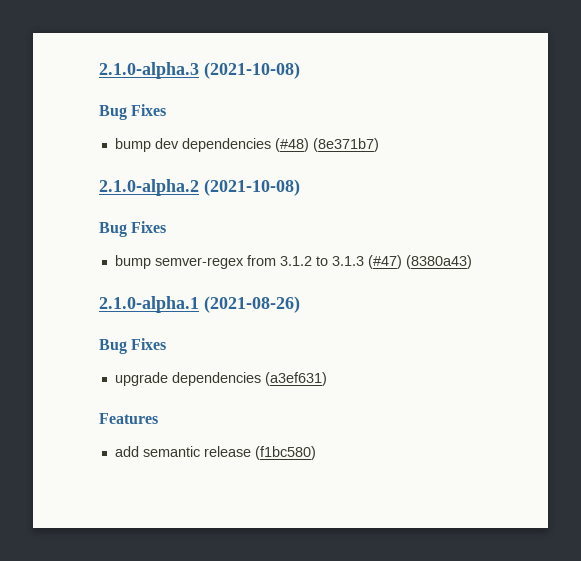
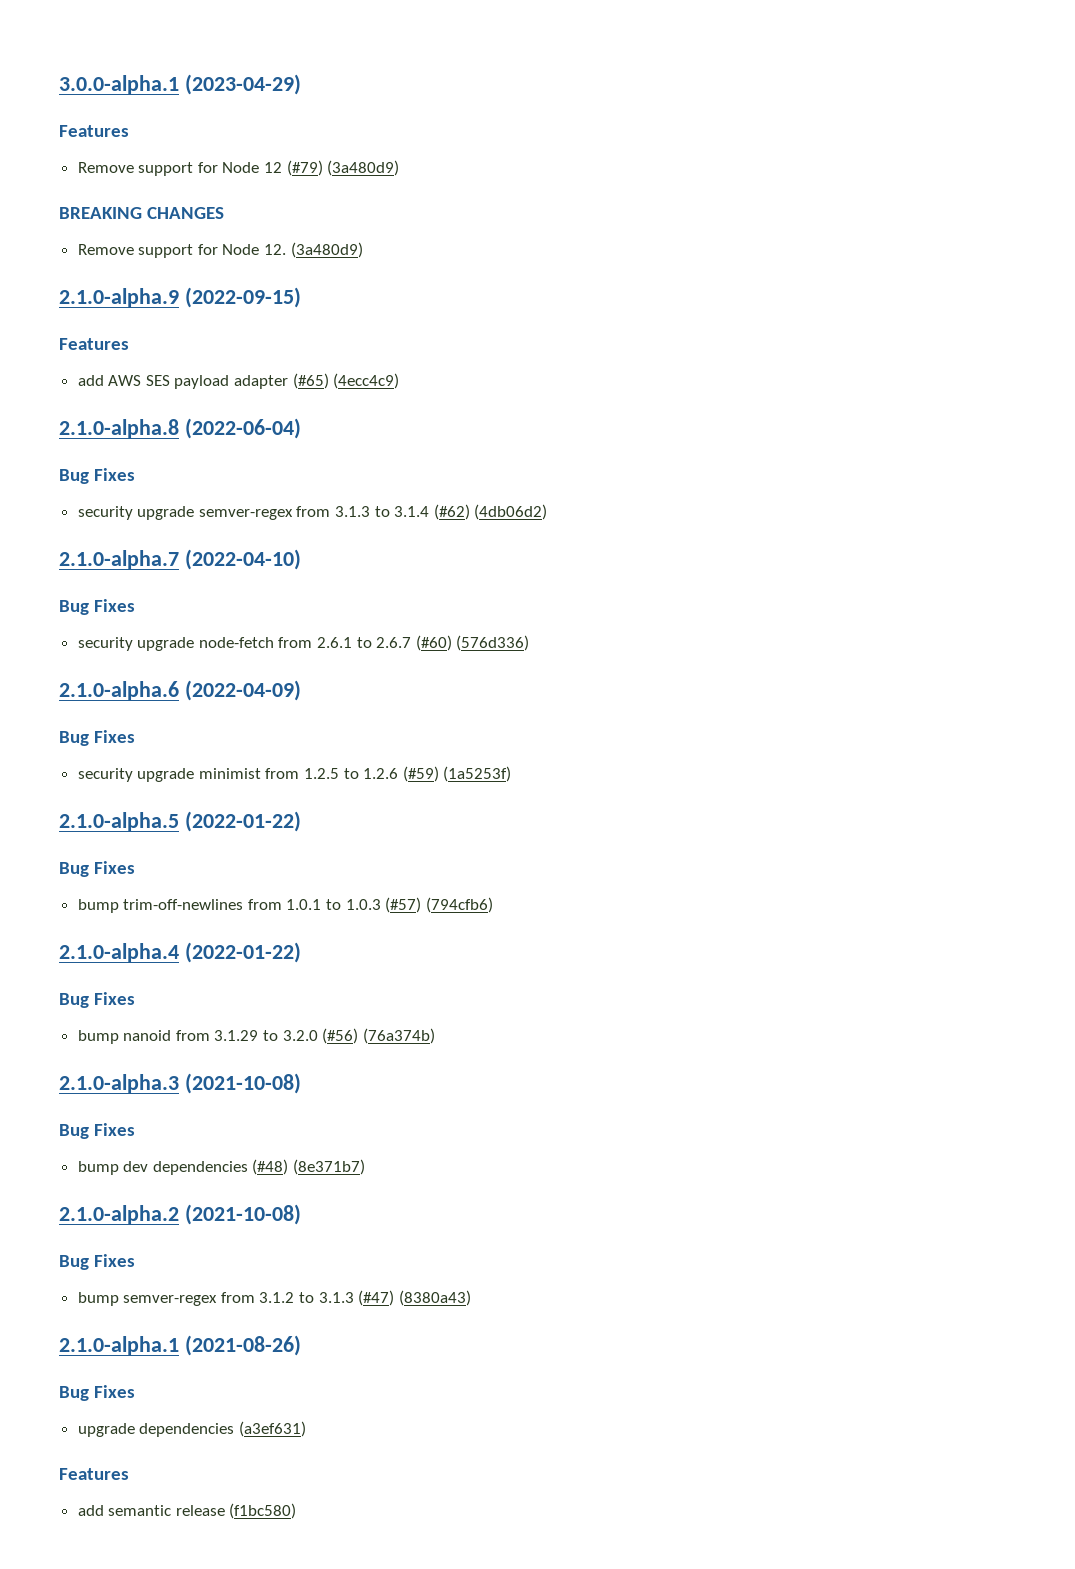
+ 3.0.0-alpha.1 (2023-04-29)
+ Features
+ Remove support for Node 12 (#79) (3a480d9)
+ BREAKING CHANGES
+ Remove support for Node 12. (3a480d9)
+ 2.1.0-alpha.9 (2022-09-15)
+ Features
+ add AWS SES payload adapter (#65) (4ecc4c9)
+ 2.1.0-alpha.8 (2022-06-04)
+ Bug Fixes
+ security upgrade semver-regex from 3.1.3 to 3.1.4 (#62) (4db06d2)
+ 2.1.0-alpha.7 (2022-04-10)
+ Bug Fixes
+ security upgrade node-fetch from 2.6.1 to 2.6.7 (#60) (576d336)
+ 2.1.0-alpha.6 (2022-04-09)
+ Bug Fixes
+ security upgrade minimist from 1.2.5 to 1.2.6 (#59) (1a5253f)
+ 2.1.0-alpha.5 (2022-01-22)
+ Bug Fixes
+ bump trim-off-newlines from 1.0.1 to 1.0.3 (#57) (794cfb6)
+ 2.1.0-alpha.4 (2022-01-22)
+ Bug Fixes
+ bump nanoid from 3.1.29 to 3.2.0 (#56) (76a374b)

